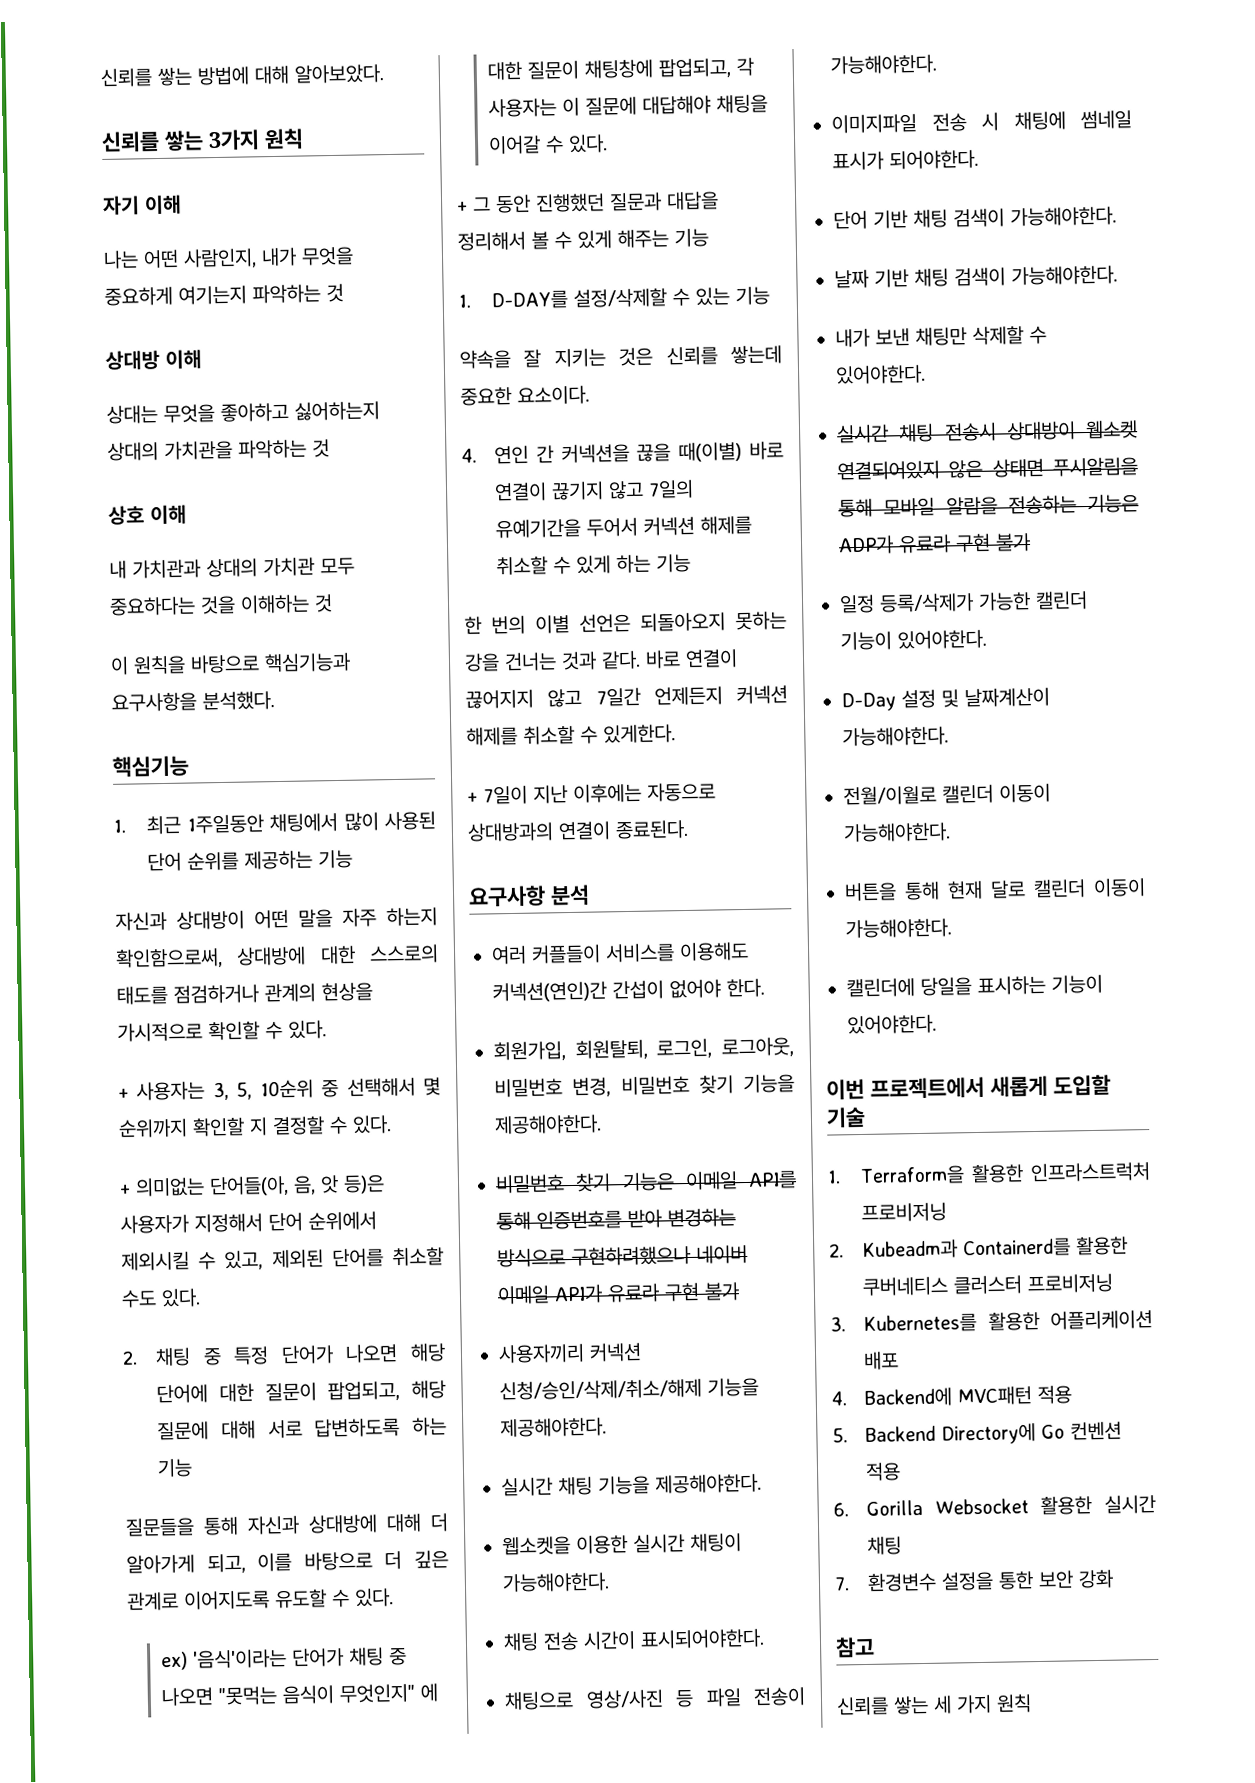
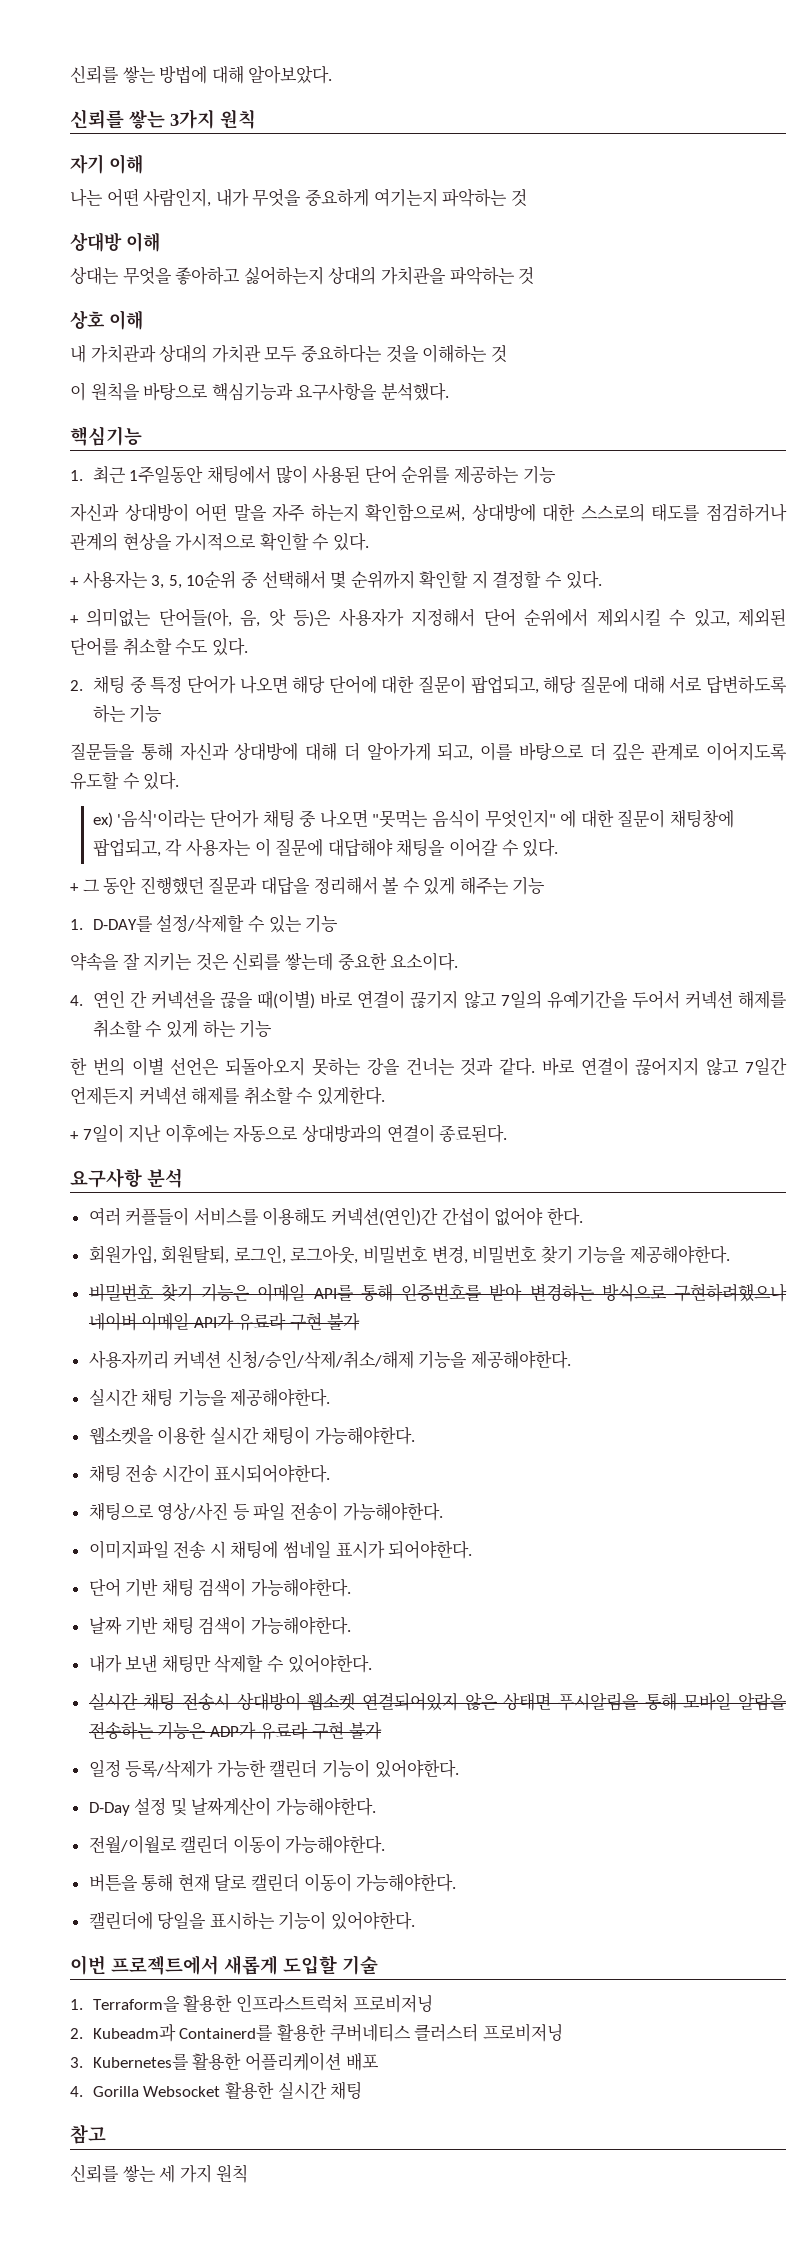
- 4. Backend에 MVC패턴 적용
- 5. Backend Directory에 Go 컨벤션 적용
- 6. Gorilla Websocket 활용한 실시간 채팅
+ 4. Gorilla Websocket 활용한 실시간 채팅
- 7. 환경변수 설정을 통한 보안 강화

